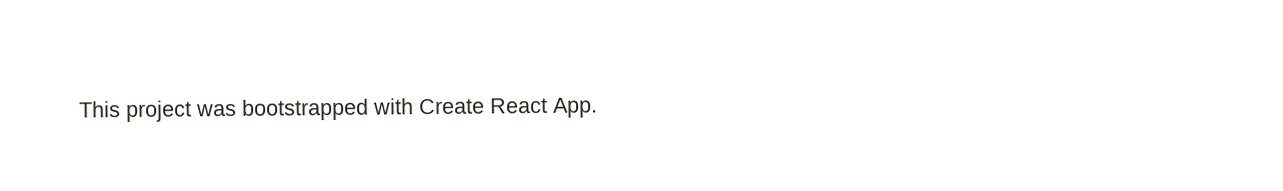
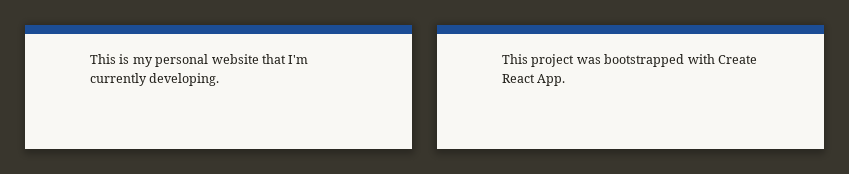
+ This is my personal website that I'm currently developing.

